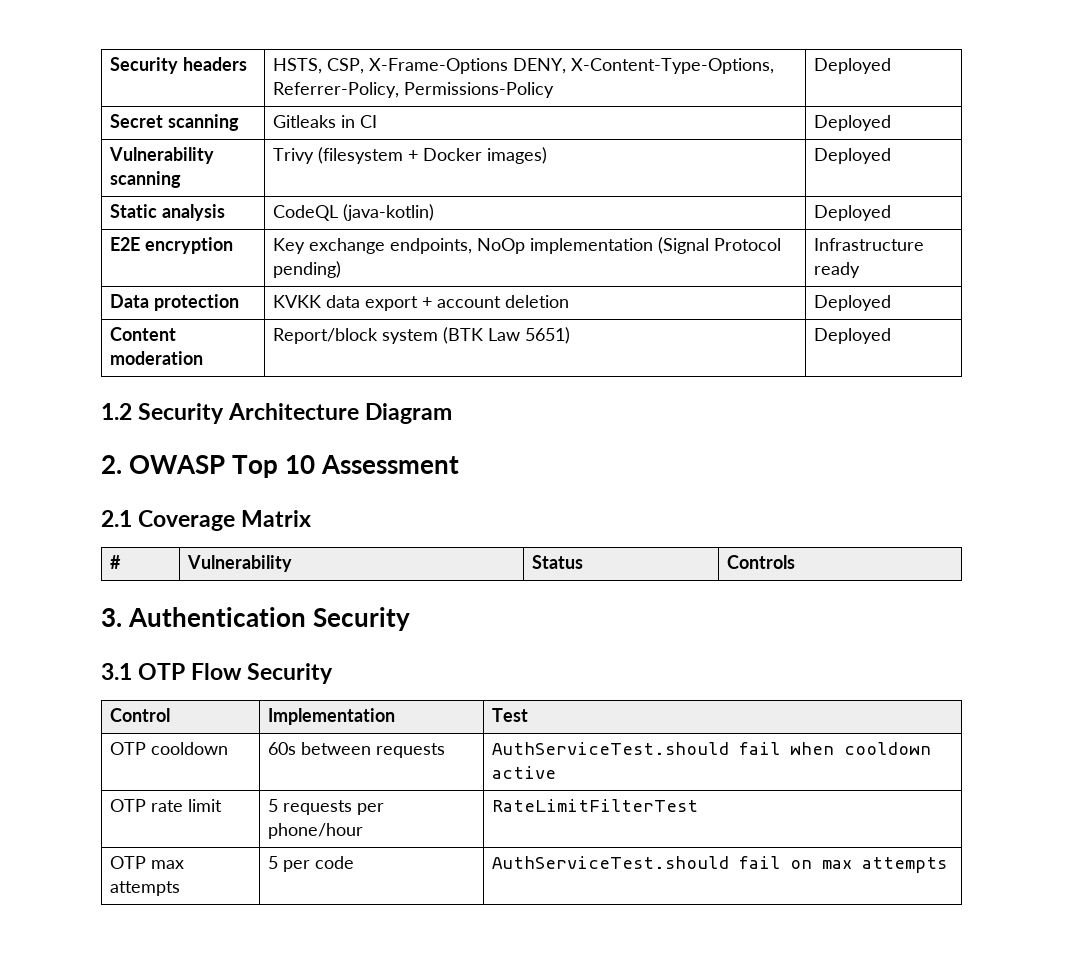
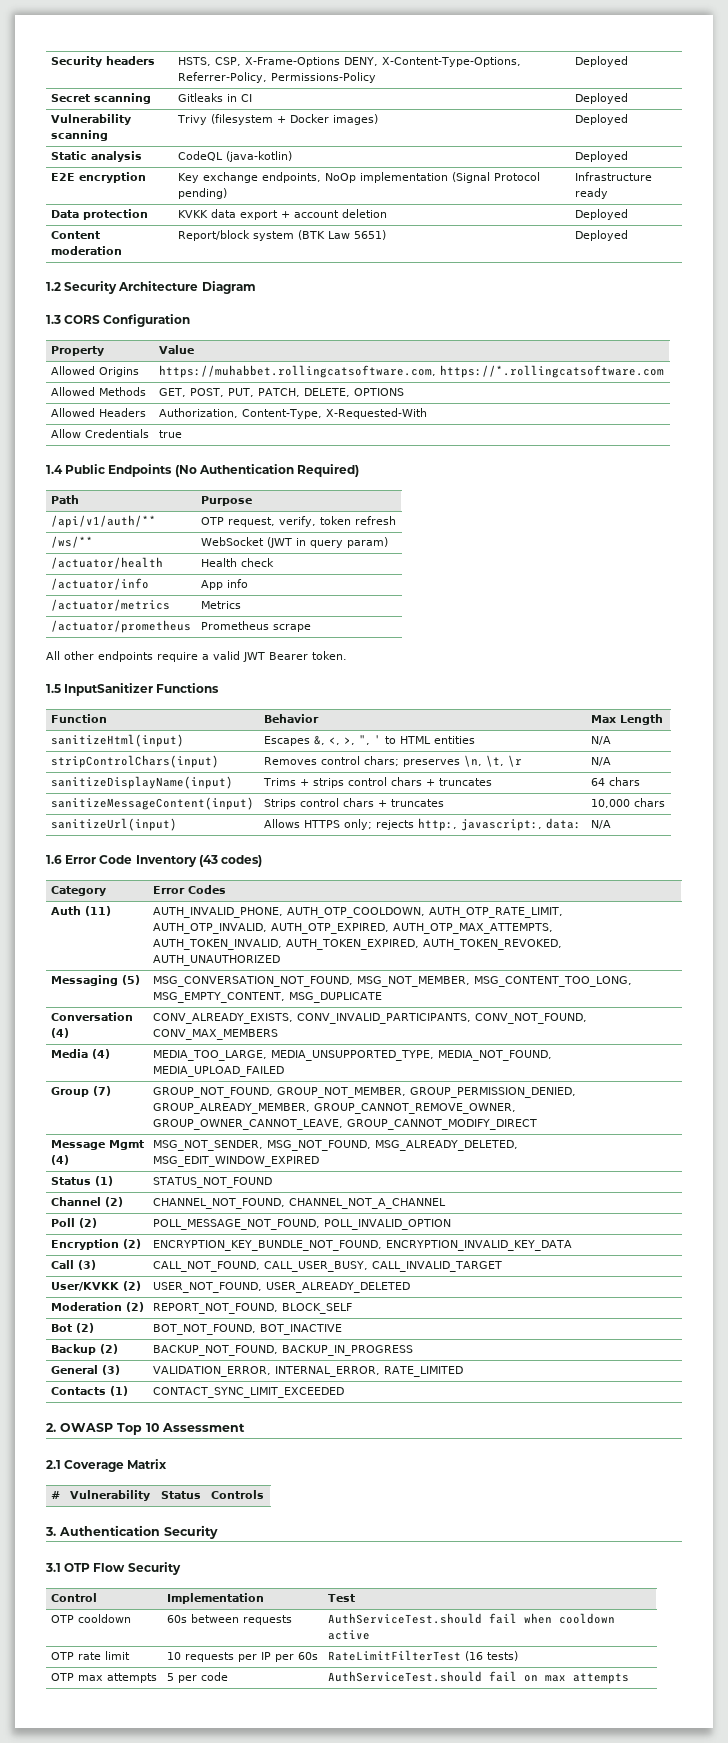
+ 1.3 CORS Configuration
+ Property | Value
+ Allowed Origins | https://muhabbet.rollingcatsoftware.com, https://*.rollingcatsoftware.com
+ Allowed Methods | GET, POST, PUT, PATCH, DELETE, OPTIONS
+ Allowed Headers | Authorization, Content-Type, X-Requested-With
+ Allow Credentials | true
+ 1.4 Public Endpoints (No Authentication Required)
+ Path | Purpose
+ /api/v1/auth/** | OTP request, verify, token refresh
+ /ws/** | WebSocket (JWT in query param)
+ /actuator/health | Health check
+ /actuator/info | App info
+ /actuator/metrics | Metrics
+ /actuator/prometheus | Prometheus scrape
+ All other endpoints require a valid JWT Bearer token.
+ 1.5 InputSanitizer Functions
+ Function | Behavior | Max Length
+ sanitizeHtml(input) | Escapes &, <, >, ", ' to HTML entities | N/A
+ stripControlChars(input) | Removes control chars; preserves \n, \t, \r | N/A
+ sanitizeDisplayName(input) | Trims + strips control chars + truncates | 64 chars
+ sanitizeMessageContent(input) | Strips control chars + truncates | 10,000 chars
+ sanitizeUrl(input) | Allows HTTPS only; rejects http:, javascript:, data: | N/A
+ 1.6 Error Code Inventory (43 codes)
+ Category | Error Codes
+ Auth (11) | AUTH_INVALID_PHONE, AUTH_OTP_COOLDOWN, AUTH_OTP_RATE_LIMIT, AUTH_OTP_INVALID, AUTH_OTP_EXPIRED, AUTH_OTP_MAX_ATTEMPTS, AUTH_TOKEN_INVALID, AUTH_TOKEN_EXPIRED, AUTH_TOKEN_REVOKED, AUTH_UNAUTHORIZED
+ Messaging (5) | MSG_CONVERSATION_NOT_FOUND, MSG_NOT_MEMBER, MSG_CONTENT_TOO_LONG, MSG_EMPTY_CONTENT, MSG_DUPLICATE
+ Conversation (4) | CONV_ALREADY_EXISTS, CONV_INVALID_PARTICIPANTS, CONV_NOT_FOUND, CONV_MAX_MEMBERS
+ Media (4) | MEDIA_TOO_LARGE, MEDIA_UNSUPPORTED_TYPE, MEDIA_NOT_FOUND, MEDIA_UPLOAD_FAILED
+ Group (7) | GROUP_NOT_FOUND, GROUP_NOT_MEMBER, GROUP_PERMISSION_DENIED, GROUP_ALREADY_MEMBER, GROUP_CANNOT_REMOVE_OWNER, GROUP_OWNER_CANNOT_LEAVE, GROUP_CANNOT_MODIFY_DIRECT
+ Message Mgmt (4) | MSG_NOT_SENDER, MSG_NOT_FOUND, MSG_ALREADY_DELETED, MSG_EDIT_WINDOW_EXPIRED
+ Status (1) | STATUS_NOT_FOUND
+ Channel (2) | CHANNEL_NOT_FOUND, CHANNEL_NOT_A_CHANNEL
+ Poll (2) | POLL_MESSAGE_NOT_FOUND, POLL_INVALID_OPTION
+ Encryption (2) | ENCRYPTION_KEY_BUNDLE_NOT_FOUND, ENCRYPTION_INVALID_KEY_DATA
+ Call (3) | CALL_NOT_FOUND, CALL_USER_BUSY, CALL_INVALID_TARGET
+ User/KVKK (2) | USER_NOT_FOUND, USER_ALREADY_DELETED
+ Moderation (2) | REPORT_NOT_FOUND, BLOCK_SELF
+ Bot (2) | BOT_NOT_FOUND, BOT_INACTIVE
+ Backup (2) | BACKUP_NOT_FOUND, BACKUP_IN_PROGRESS
+ General (3) | VALIDATION_ERROR, INTERNAL_ERROR, RATE_LIMITED
+ Contacts (1) | CONTACT_SYNC_LIMIT_EXCEEDED
- OTP rate limit | 5 requests per phone/hour | RateLimitFilterTest
+ OTP rate limit | 10 requests per IP per 60s | RateLimitFilterTest (16 tests)

